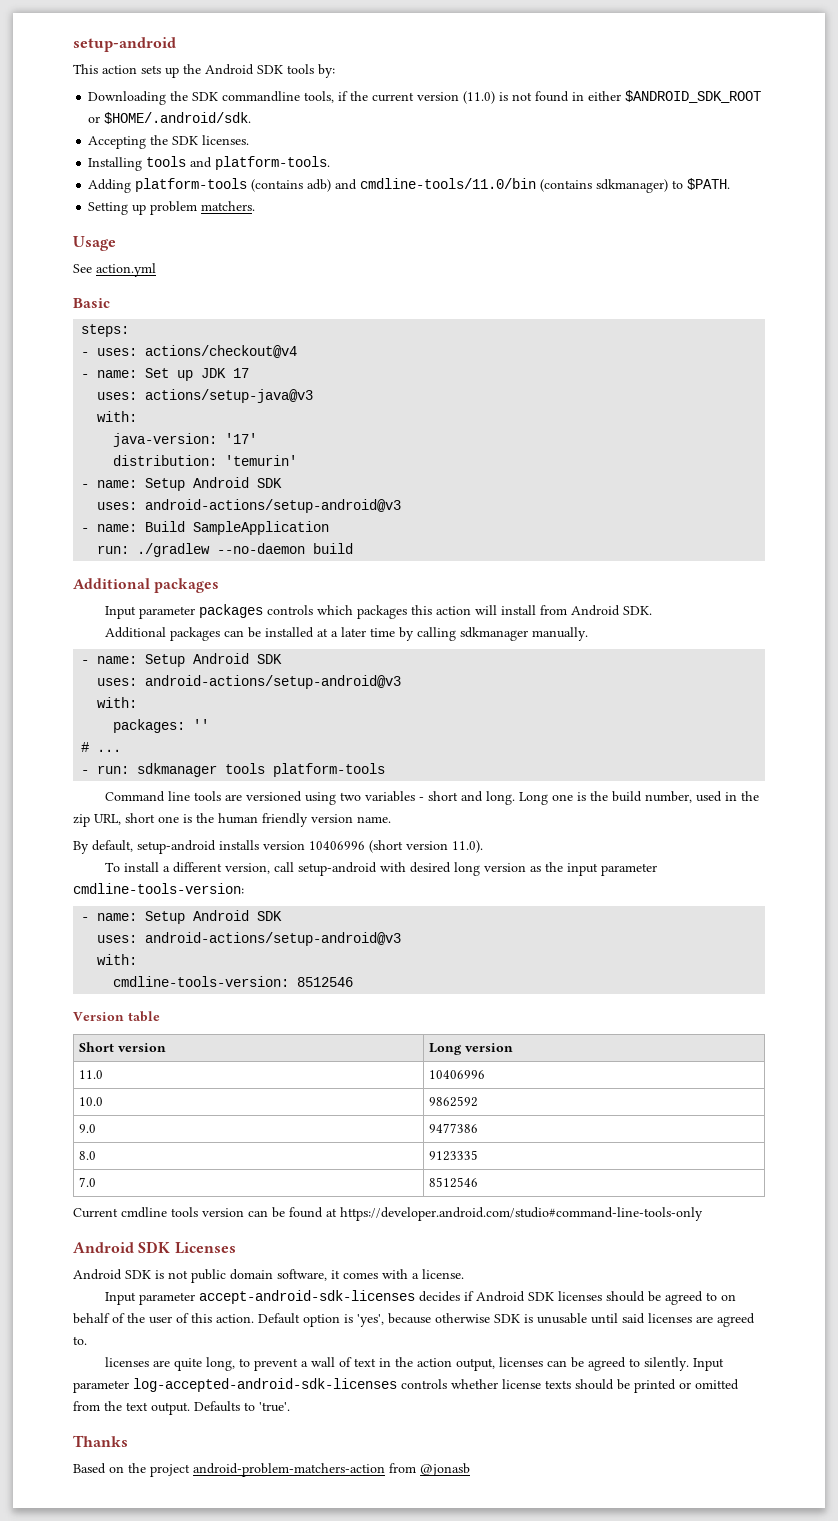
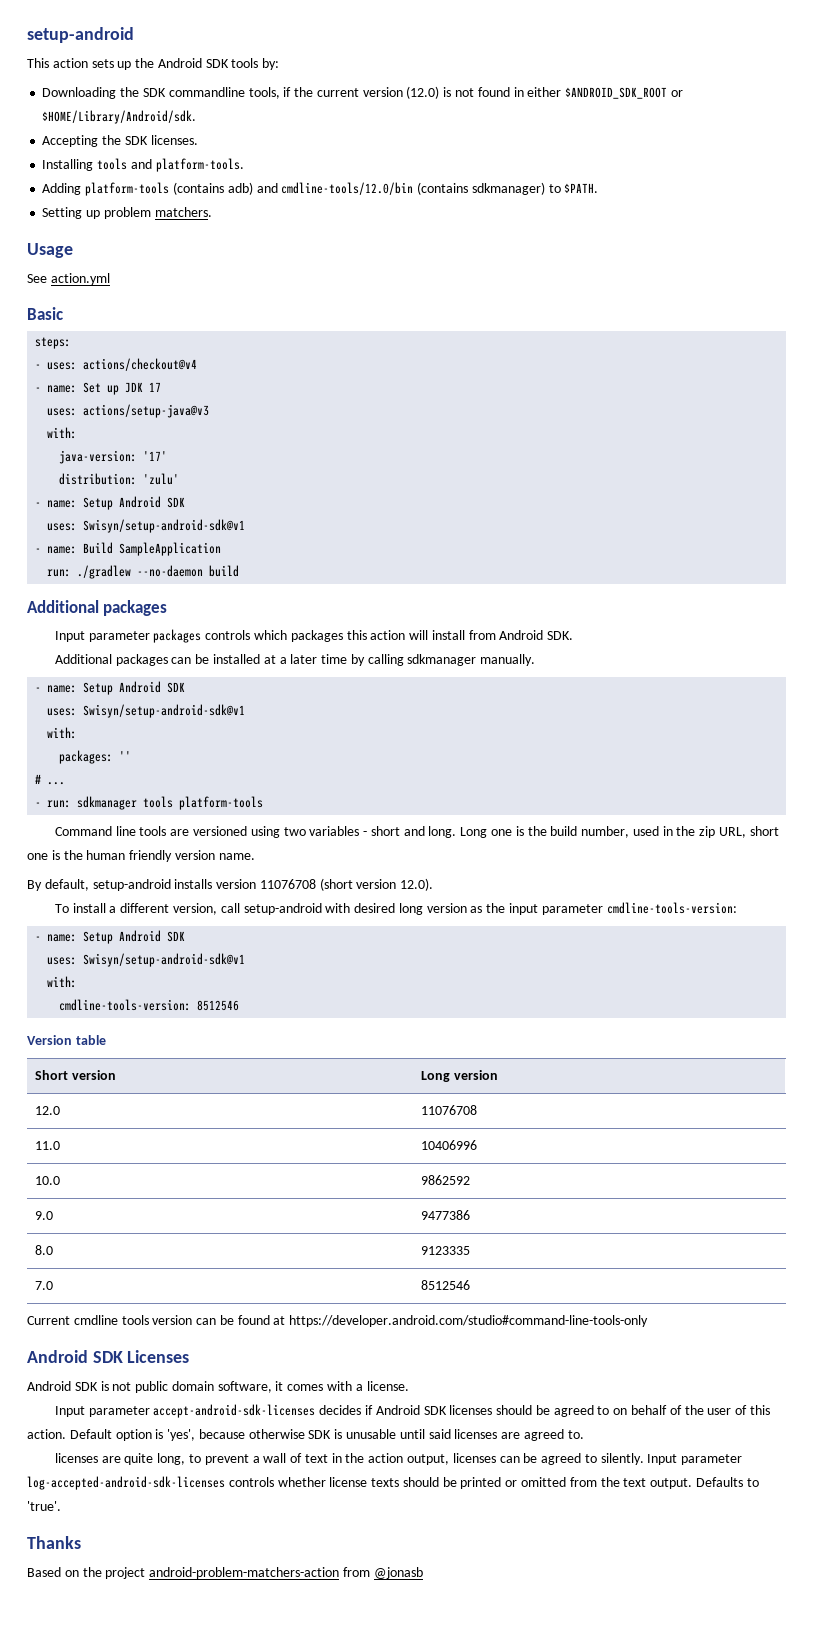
- Downloading the SDK commandline tools, if the current version (11.0) is not found in either $ANDROID_SDK_ROOT or $HOME/.android/sdk.
+ Downloading the SDK commandline tools, if the current version (12.0) is not found in either $ANDROID_SDK_ROOT or $HOME/Library/Android/sdk.
- Adding platform-tools (contains adb) and cmdline-tools/11.0/bin (contains sdkmanager) to $PATH.
+ Adding platform-tools (contains adb) and cmdline-tools/12.0/bin (contains sdkmanager) to $PATH.
- distribution: 'temurin'
+ distribution: 'zulu'
  - name: Setup Android SDK
- uses: android-actions/setup-android@v3
+ uses: Swisyn/setup-android-sdk@v1
  Additional packages can be installed at a later time by calling sdkmanager manually.
  - name: Setup Android SDK
- uses: android-actions/setup-android@v3
+ uses: Swisyn/setup-android-sdk@v1
- By default, setup-android installs version 10406996 (short version 11.0).
+ By default, setup-android installs version 11076708 (short version 12.0).
  To install a different version, call setup-android with desired long version as the input parameter cmdline-tools-version:
  - name: Setup Android SDK
- uses: android-actions/setup-android@v3
+ uses: Swisyn/setup-android-sdk@v1
+ 12.0 | 11076708

